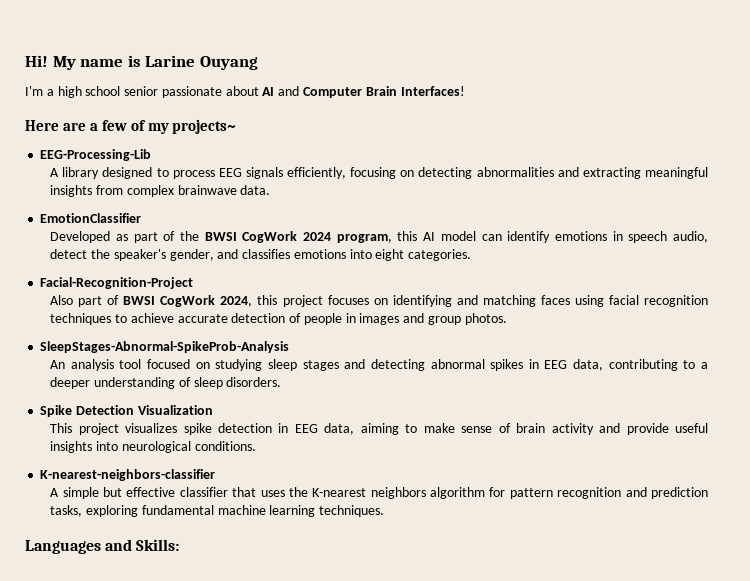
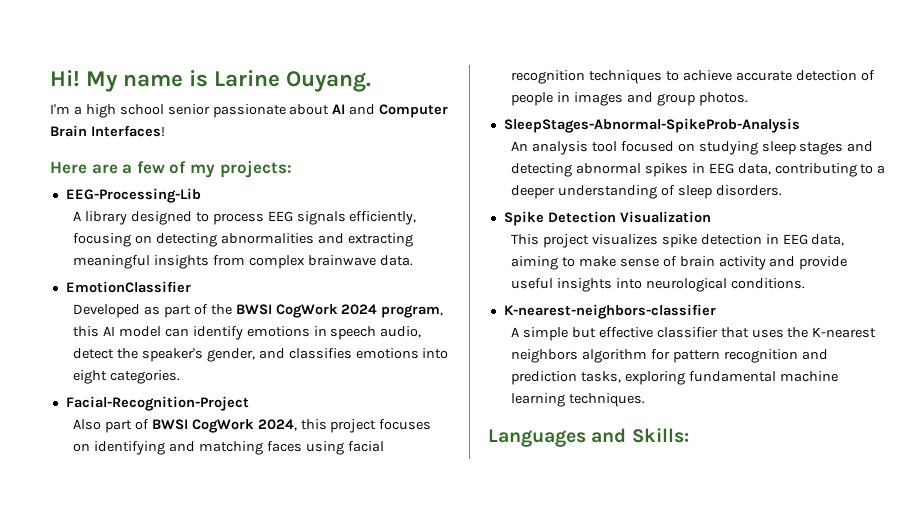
- My name is Larine Ouyang
+ My name is Larine Ouyang.
- Here are a few of my projects~
+ Here are a few of my projects:

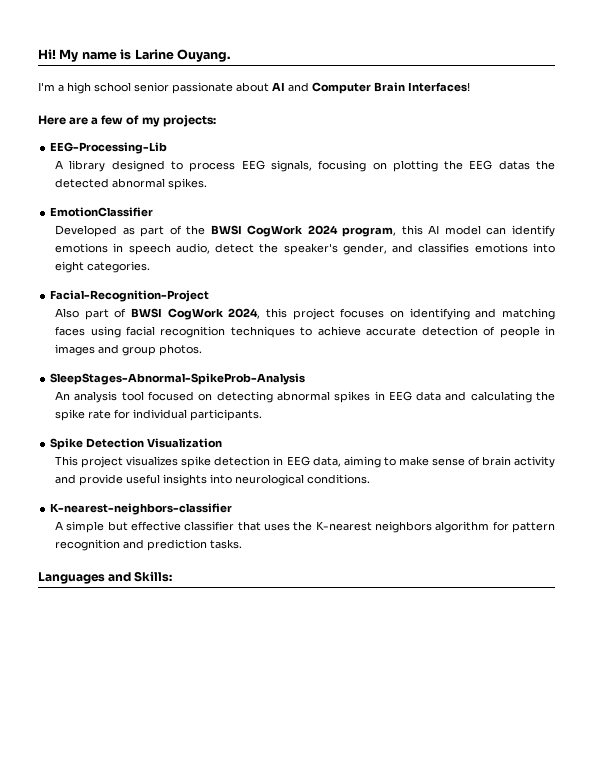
- A library designed to process EEG signals efficiently, focusing on detecting abnormalities and extracting meaningful insights from complex brainwave data.
+ A library designed to process EEG signals, focusing on plotting the EEG datas the detected abnormal spikes.
- An analysis tool focused on studying sleep stages and detecting abnormal spikes in EEG data, contributing to a deeper understanding of sleep disorders.
+ An analysis tool focused on detecting abnormal spikes in EEG data and calculating the spike rate for individual participants.
- A simple but effective classifier that uses the K-nearest neighbors algorithm for pattern recognition and prediction tasks, exploring fundamental machine learning techniques.
+ A simple but effective classifier that uses the K-nearest neighbors algorithm for pattern recognition and prediction tasks.

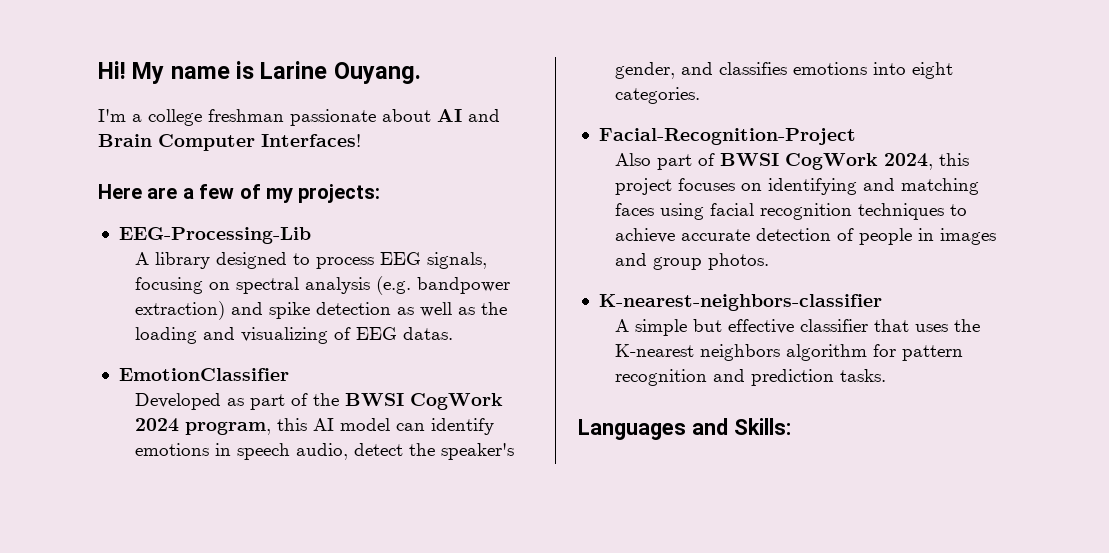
- I'm a high school senior passionate about AI and Computer Brain Interfaces!
+ I'm a college freshman passionate about AI and Brain Computer Interfaces!
- A library designed to process EEG signals, focusing on plotting the EEG datas the detected abnormal spikes.
+ A library designed to process EEG signals, focusing on spectral analysis (e.g. bandpower extraction) and spike detection as well as the loading and visualizing of EEG datas.
- SleepStages-Abnormal-SpikeProb-Analysis
- An analysis tool focused on detecting abnormal spikes in EEG data and calculating the spike rate for individual participants.
- Spike Detection Visualization
- This project visualizes spike detection in EEG data, aiming to make sense of brain activity and provide useful insights into neurological conditions.

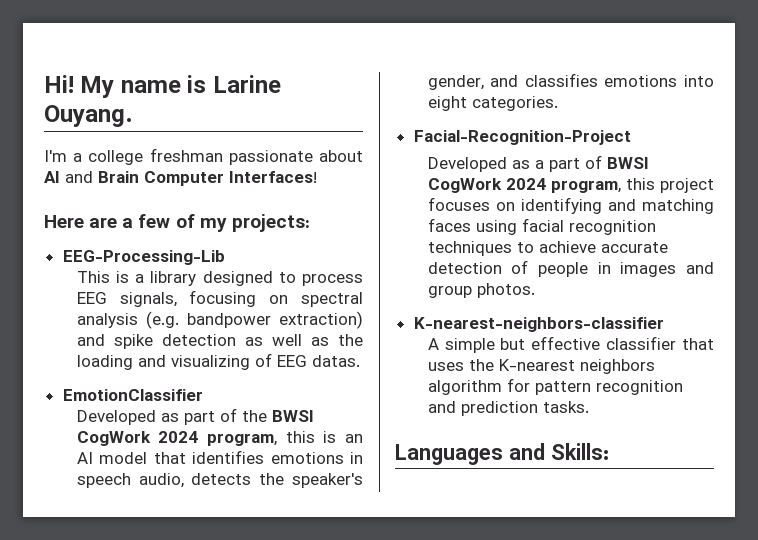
- A library designed to process EEG signals, focusing on spectral analysis (e.g. bandpower extraction) and spike detection as well as the loading and visualizing of EEG datas.
+ This is a library designed to process EEG signals, focusing on spectral analysis (e.g. bandpower extraction) and spike detection as well as the loading and visualizing of EEG datas.
- Developed as part of the BWSI CogWork 2024 program, this AI model can identify emotions in speech audio, detect the speaker's gender, and classifies emotions into eight categories.
+ Developed as part of the BWSI CogWork 2024 program, this is an AI model that identifies emotions in speech audio, detects the speaker's gender, and classifies emotions into eight categories.
- Also part of BWSI CogWork 2024, this project focuses on identifying and matching faces using facial recognition techniques to achieve accurate detection of people in images and group photos.
+ Developed as a part of BWSI CogWork 2024 program, this project focuses on identifying and matching faces using facial recognition techniques to achieve accurate detection of people in images and group photos.

